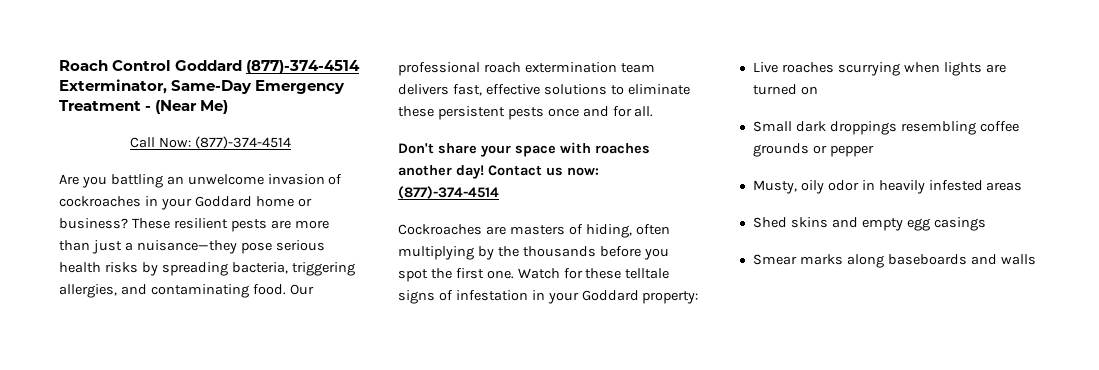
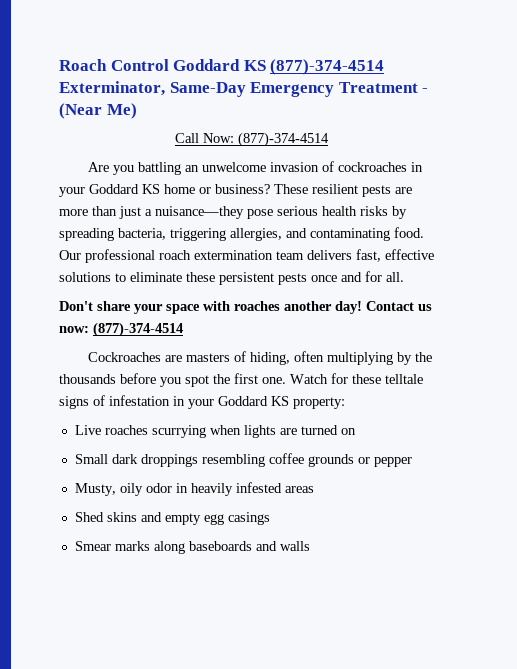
- Roach Control Goddard (877)-374-4514 Exterminator, Same-Day Emergency Treatment - (Near Me)
+ Roach Control Goddard KS (877)-374-4514 Exterminator, Same-Day Emergency Treatment - (Near Me)
- Are you battling an unwelcome invasion of cockroaches in your Goddard home or business?
+ Are you battling an unwelcome invasion of cockroaches in your Goddard KS home or business?
- Watch for these telltale signs of infestation in your Goddard property:
+ Watch for these telltale signs of infestation in your Goddard KS property:

